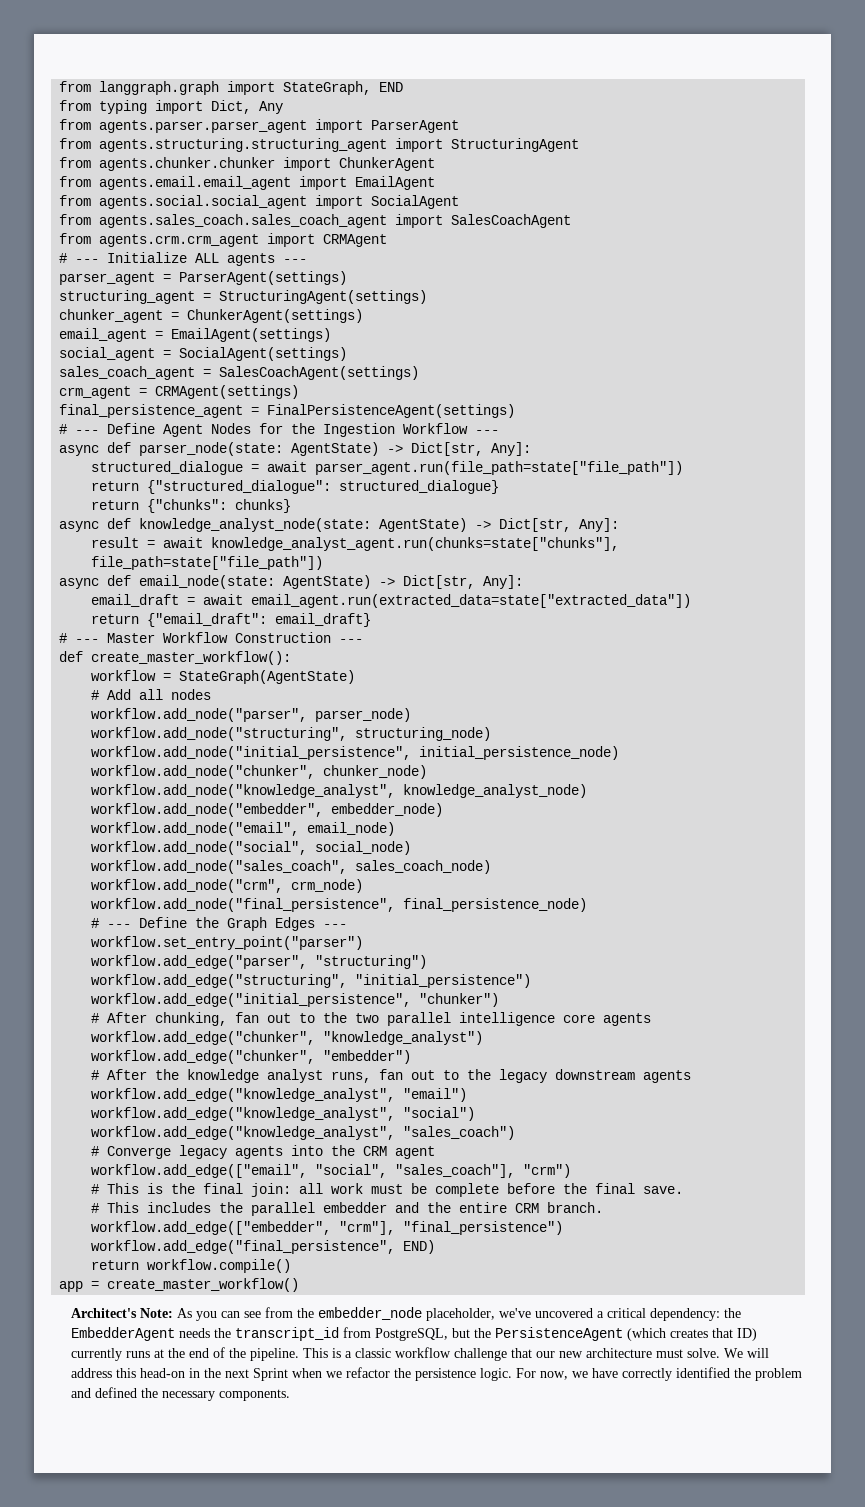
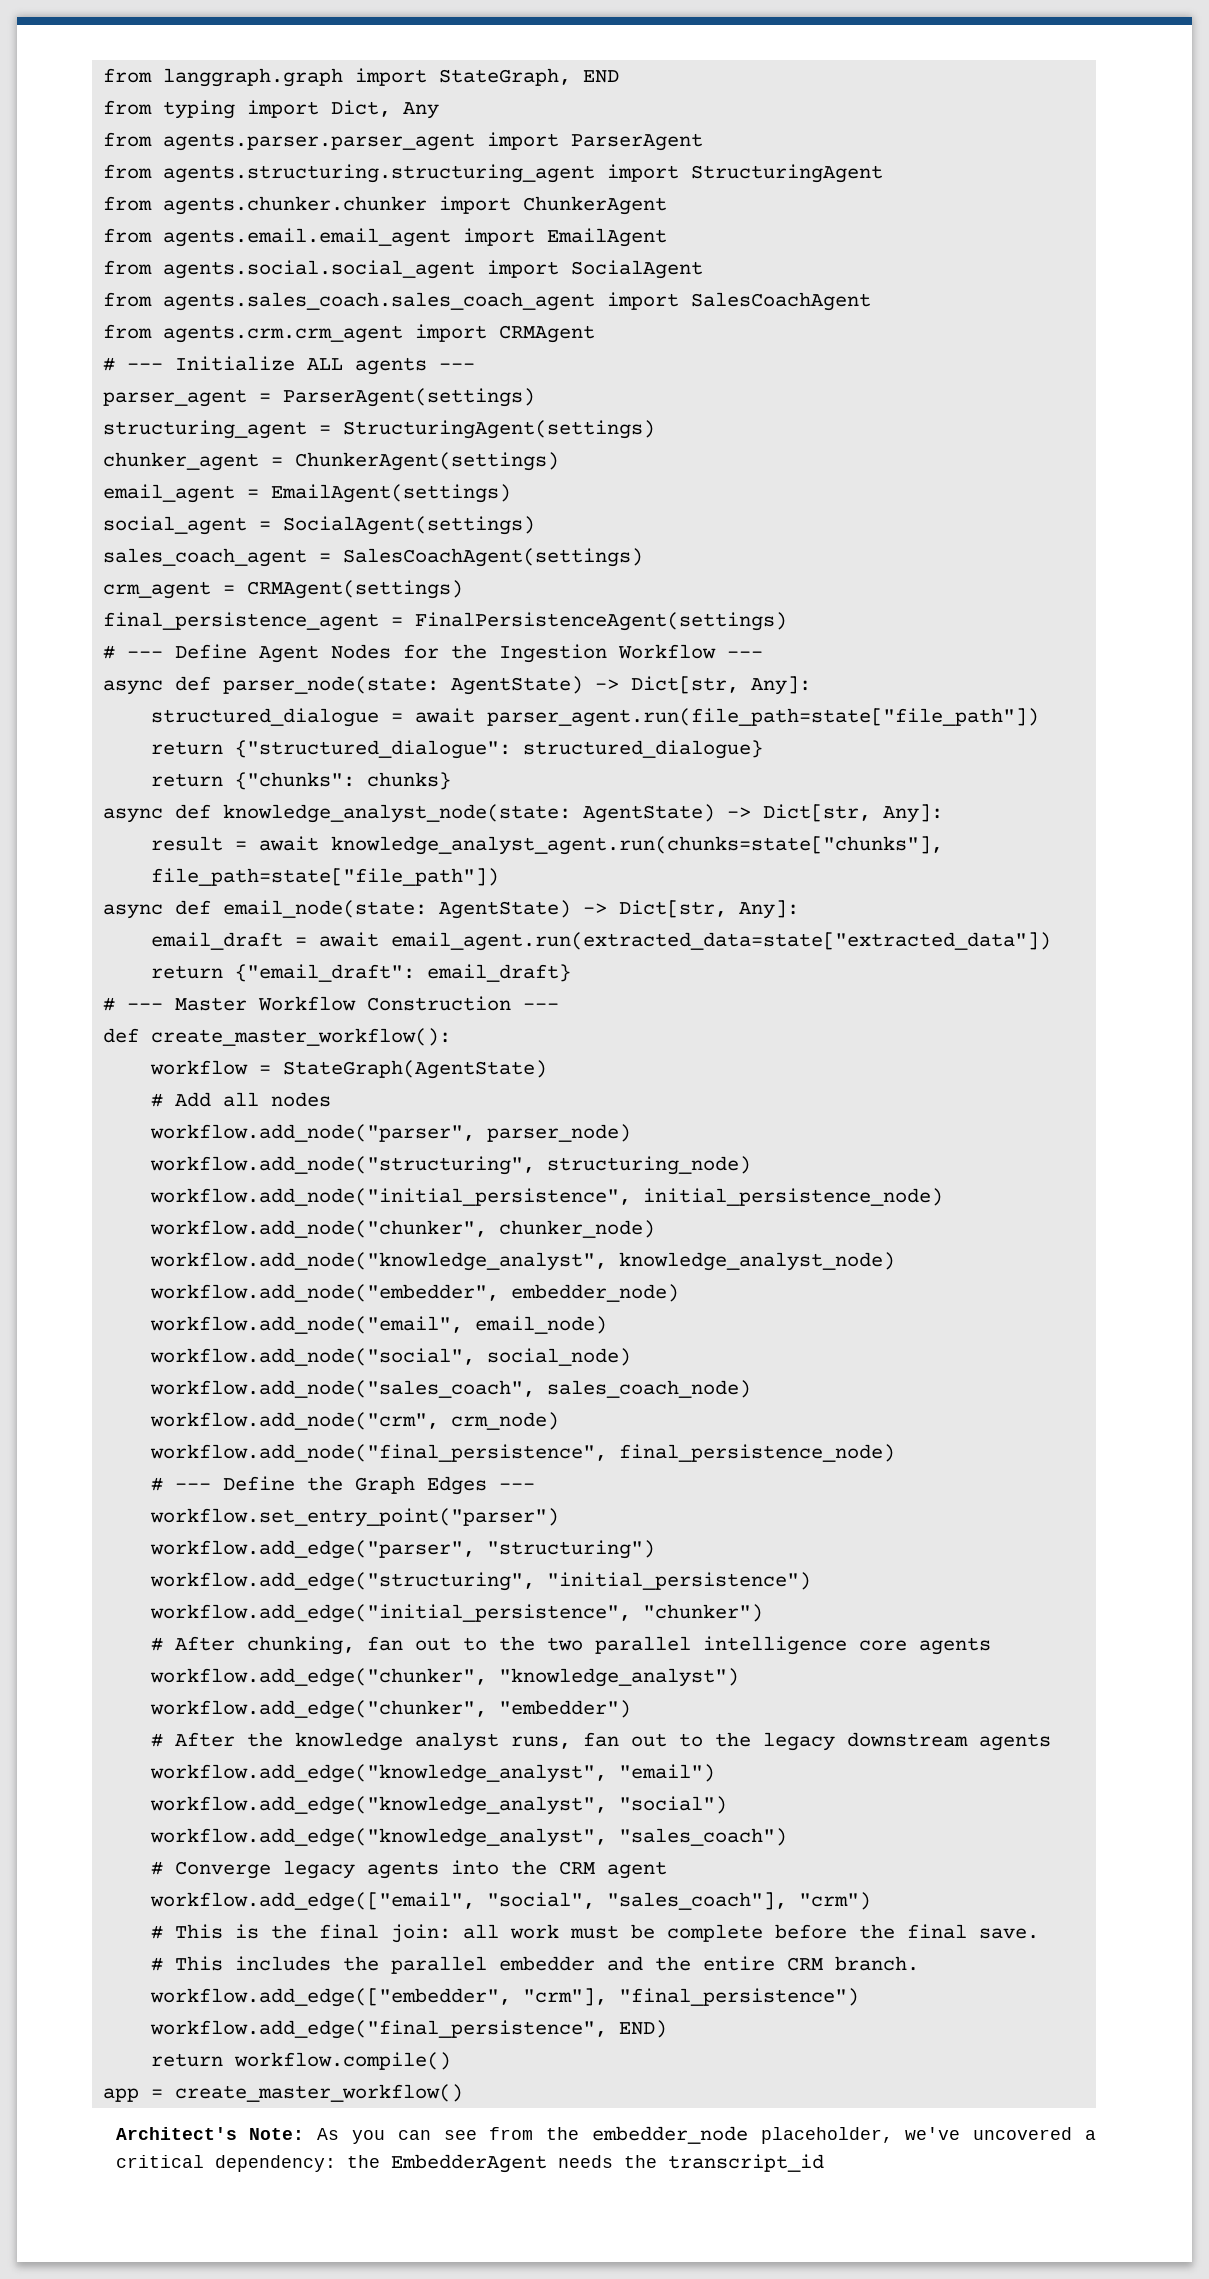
- Architect's Note: As you can see from the embedder_node placeholder, we've uncovered a critical dependency: the EmbedderAgent needs the transcript_id from PostgreSQL, but the PersistenceAgent (which creates that ID) currently runs at the end of the pipeline. This is a classic workflow challenge that our new architecture must solve. We will address this head-on in the next Sprint when we refactor the persistence logic. For now, we have correctly identified the problem and defined the necessary components.
+ Architect's Note: As you can see from the embedder_node placeholder, we've uncovered a critical dependency: the EmbedderAgent needs the transcript_id

